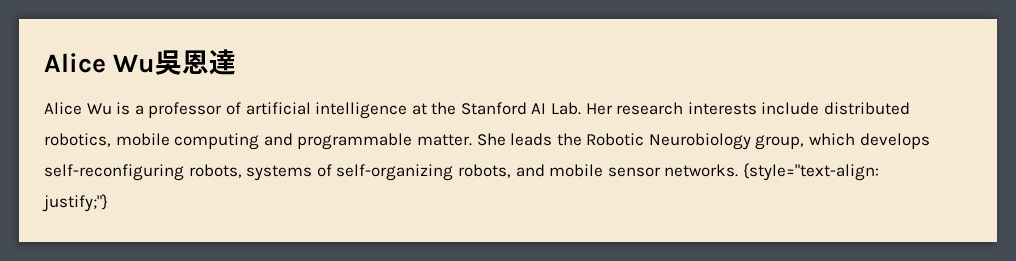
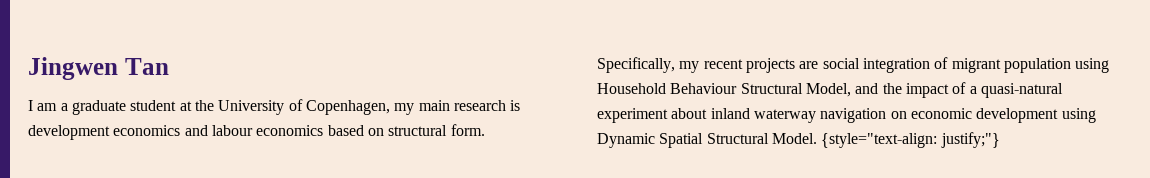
- Alice Wu吳恩達
- Alice Wu is a professor of artificial intelligence at the Stanford AI Lab. Her research interests include distributed robotics, mobile computing and programmable matter. She leads the Robotic Neurobiology group, which develops self-reconfiguring robots, systems of self-organizing robots, and mobile sensor networks.
+ Jingwen Tan
+ I am a graduate student at the University of Copenhagen, my main research is development economics and labour economics based on structural form. Specifically, my recent projects are social integration of migrant population using Household Behaviour Structural Model, and the impact of a quasi-natural experiment about inland waterway navigation on economic development using Dynamic Spatial Structural Model.

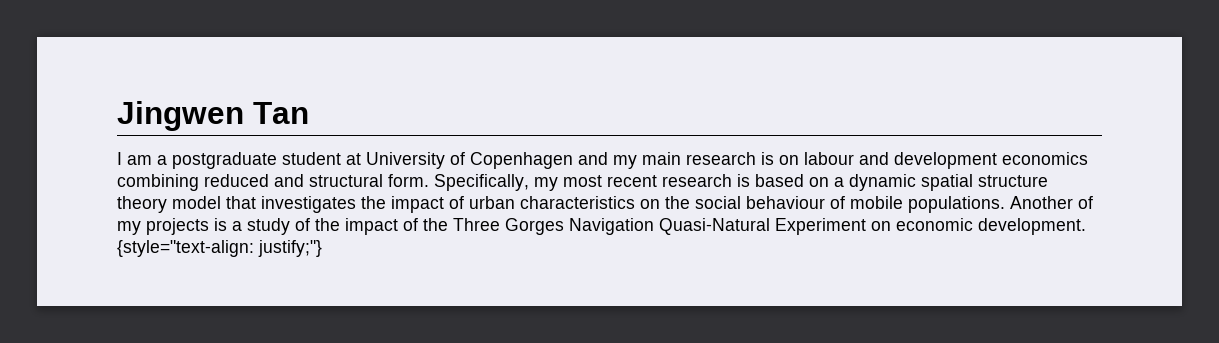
- I am a graduate student at the University of Copenhagen, my main research is development economics and labour economics based on structural form. Specifically, my recent projects are social integration of migrant population using Household Behaviour Structural Model, and the impact of a quasi-natural experiment about inland waterway navigation on economic development using Dynamic Spatial Structural Model.
+ I am a postgraduate student at University of Copenhagen and my main research is on labour and development economics combining reduced and structural form. Specifically, my most recent research is based on a dynamic spatial structure theory model that investigates the impact of urban characteristics on the social behaviour of mobile populations. Another of my projects is a study of the impact of the Three Gorges Navigation Quasi-Natural Experiment on economic development.

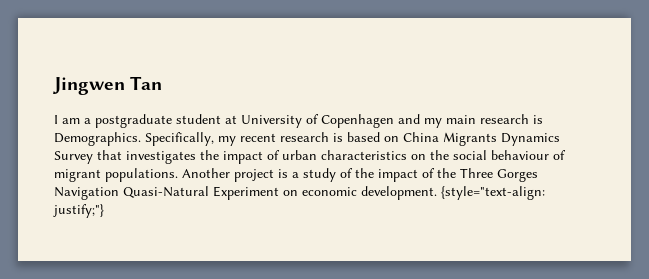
- I am a postgraduate student at University of Copenhagen and my main research is on labour and development economics combining reduced and structural form.
+ I am a postgraduate student at University of Copenhagen and my main research is Demographics.
- Specifically, my most recent research is based on a dynamic spatial structure theory model that investigates the impact of urban characteristics on the social behaviour of mobile populations.
+ Specifically, my recent research is based on China Migrants Dynamics Survey that investigates the impact of urban characteristics on the social behaviour of migrant populations.
- Another of my projects is a study of the impact of the Three Gorges Navigation Quasi-Natural Experiment on economic development.
+ Another project is a study of the impact of the Three Gorges Navigation Quasi-Natural Experiment on economic development.

